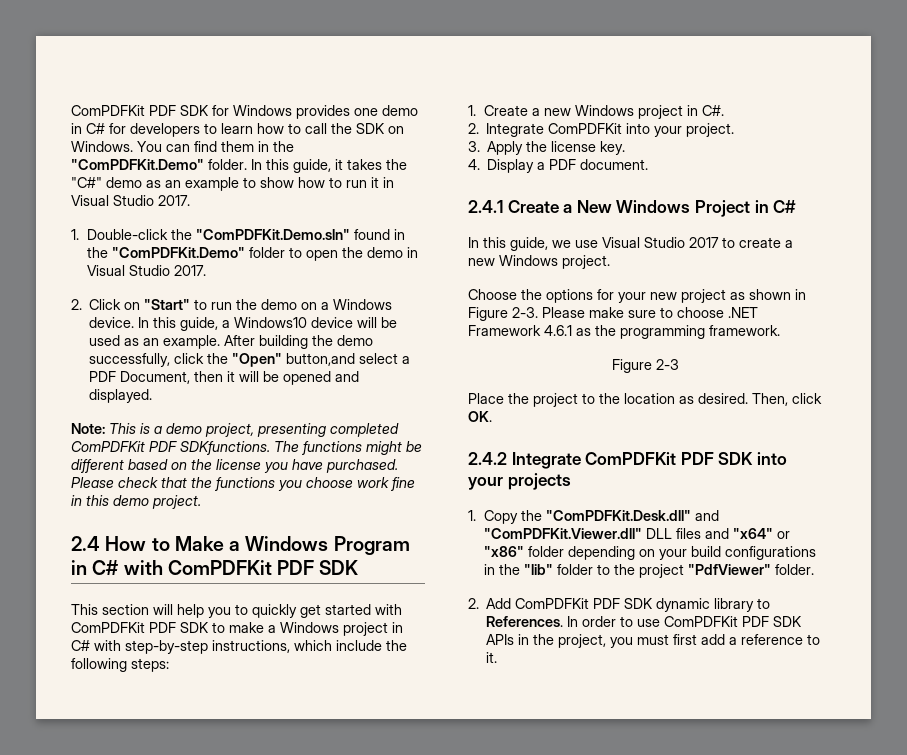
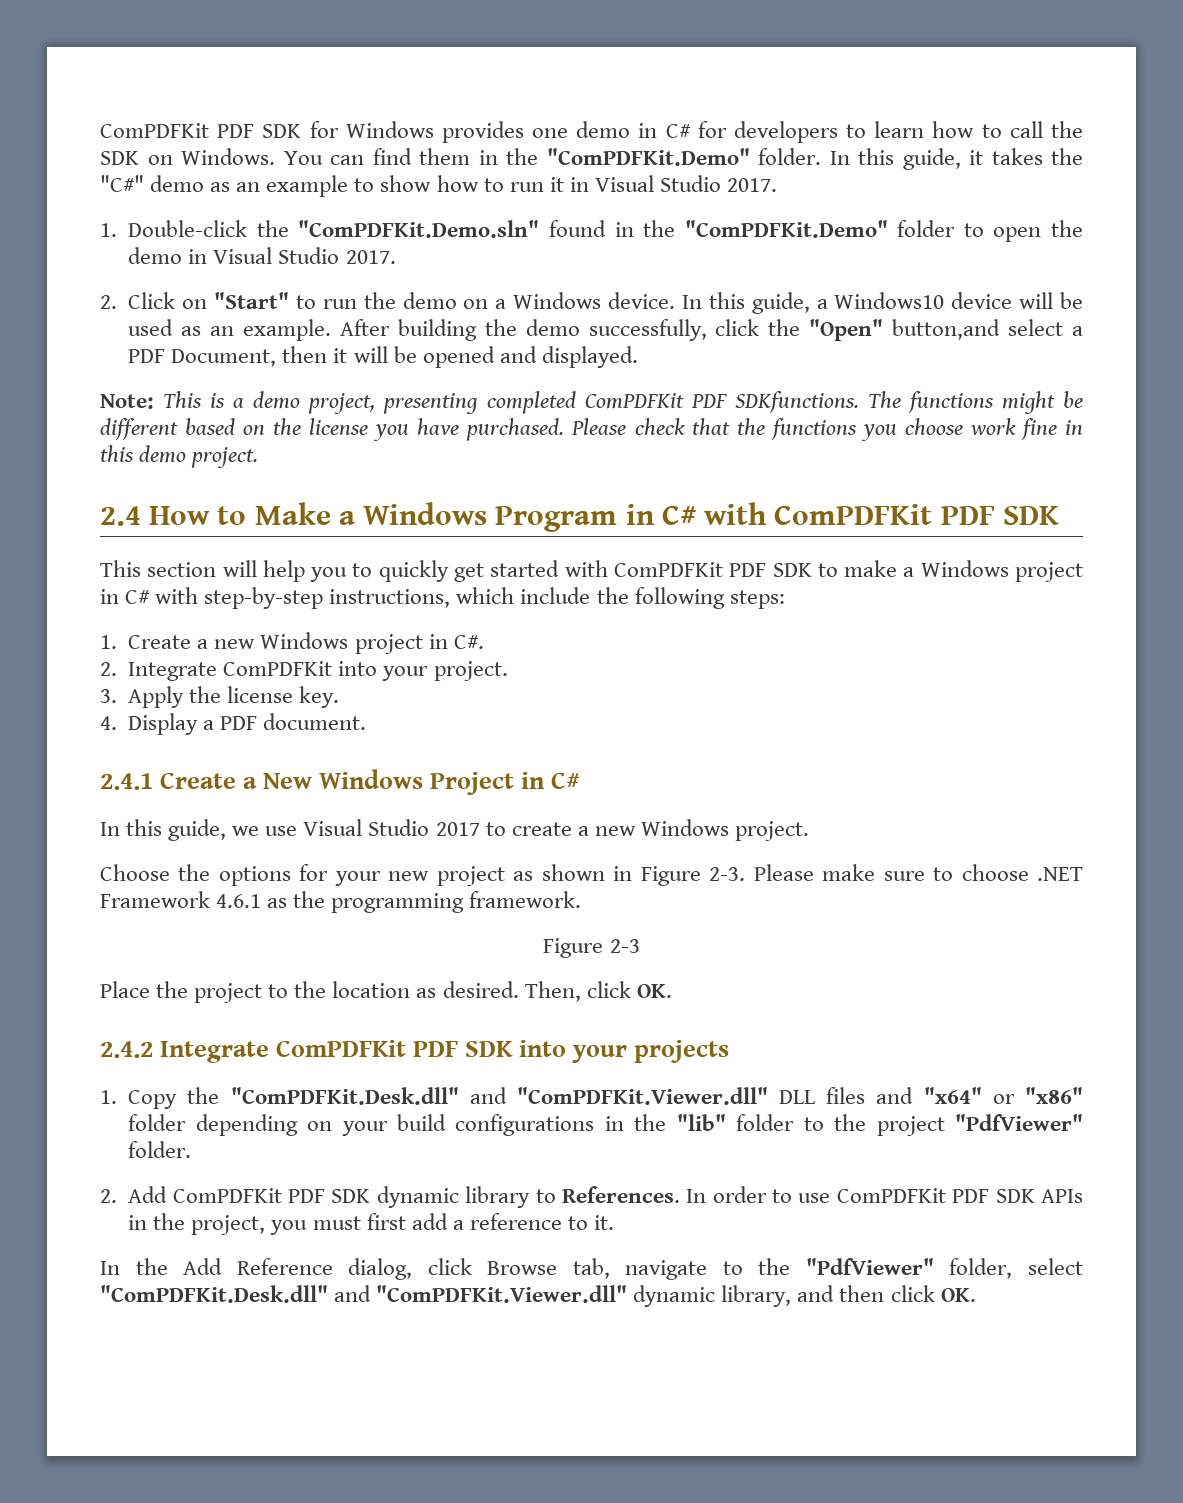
+ In the Add Reference dialog, click Browse tab, navigate to the "PdfViewer" folder, select "ComPDFKit.Desk.dll" and "ComPDFKit.Viewer.dll" dynamic library, and then click OK.

